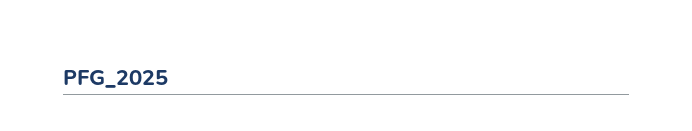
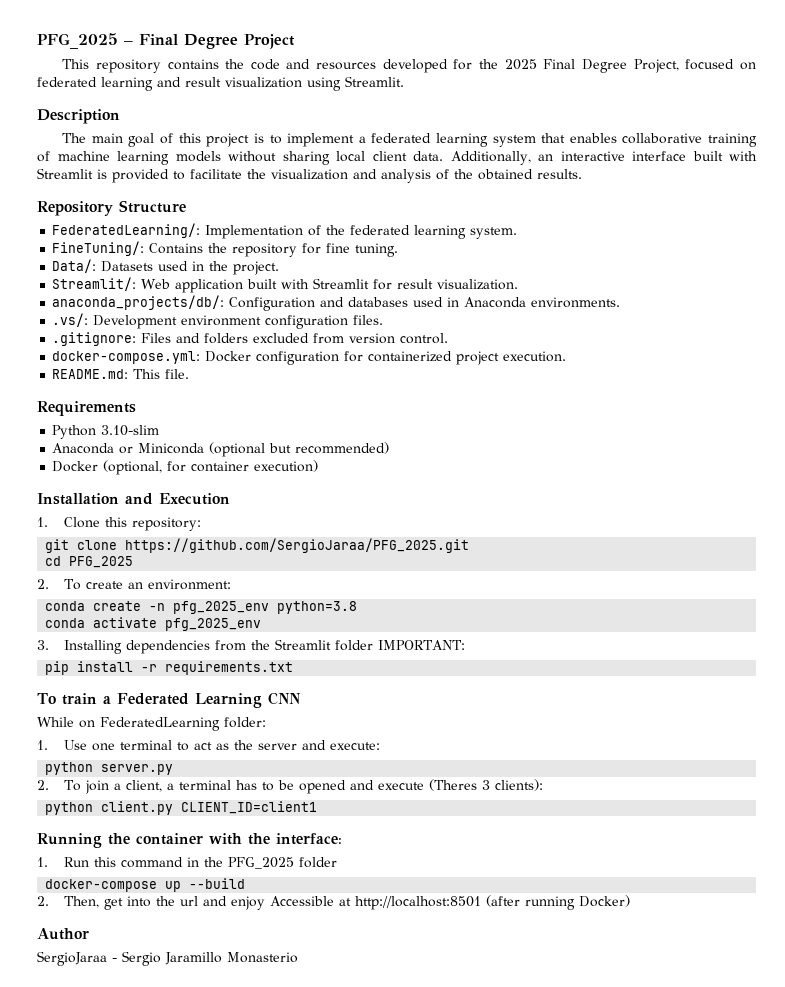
- PFG_2025
+ PFG_2025 – Final Degree Project
+ This repository contains the code and resources developed for the 2025 Final Degree Project, focused on federated learning and result visualization using Streamlit.
+ Description
+ The main goal of this project is to implement a federated learning system that enables collaborative training of machine learning models without sharing local client data. Additionally, an interactive interface built with Streamlit is provided to facilitate the visualization and analysis of the obtained results.
+ Repository Structure
+ FederatedLearning/: Implementation of the federated learning system.
+ FineTuning/: Contains the repository for fine tuning.
+ Data/: Datasets used in the project.
+ Streamlit/: Web application built with Streamlit for result visualization.
+ anaconda_projects/db/: Configuration and databases used in Anaconda environments.
+ .vs/: Development environment configuration files.
+ .gitignore: Files and folders excluded from version control.
+ docker-compose.yml: Docker configuration for containerized project execution.
+ README.md: This file.
+ Requirements
+ Python 3.10-slim
+ Anaconda or Miniconda (optional but recommended)
+ Docker (optional, for container execution)
+ Installation and Execution
+ 1. Clone this repository:
+ git clone https://github.com/SergioJaraa/PFG_2025.git
+ cd PFG_2025
+ 2. To create an environment:
+ conda create -n pfg_2025_env python=3.8
+ conda activate pfg_2025_env
+ 3. Installing dependencies from the Streamlit folder IMPORTANT:
+ pip install -r requirements.txt
+ To train a Federated Learning CNN
+ While on FederatedLearning folder:
+ 1. Use one terminal to act as the server and execute:
+ python server.py
+ 2. To join a client, a terminal has to be opened and execute (Theres 3 clients):
+ python client.py CLIENT_ID=client1
+ Running the container with the interface:
+ 1. Run this command in the PFG_2025 folder
+ docker-compose up --build
+ 2. Then, get into the url and enjoy Accessible at http://localhost:8501 (after running Docker)
+ Author
+ SergioJaraa - Sergio Jaramillo Monasterio

